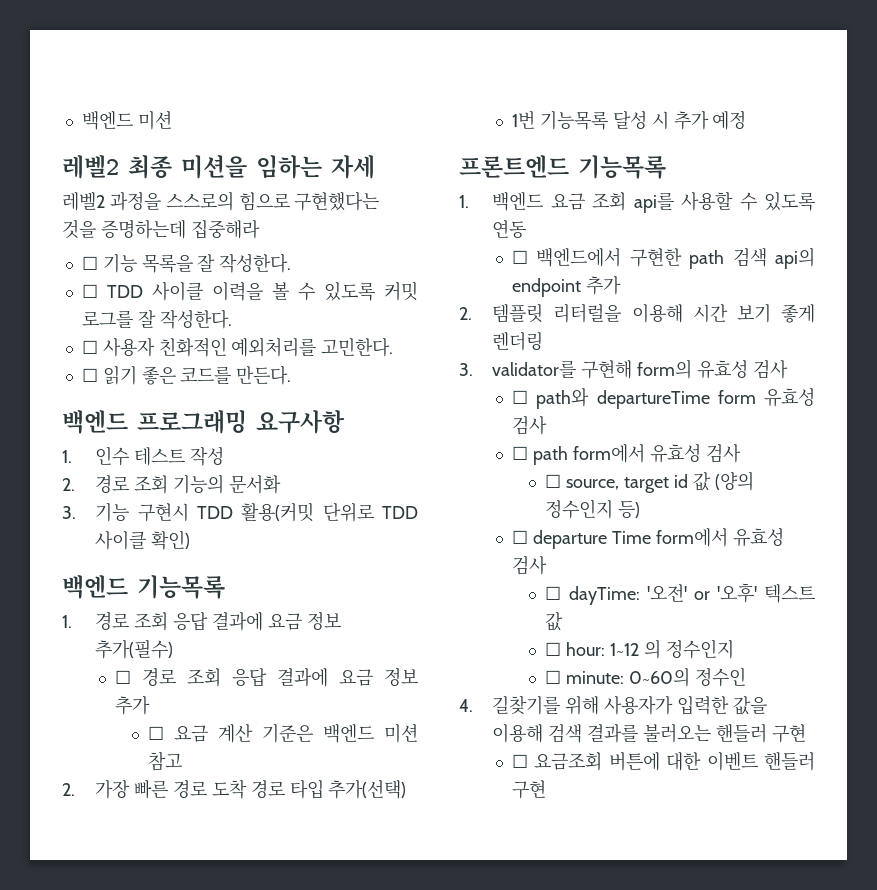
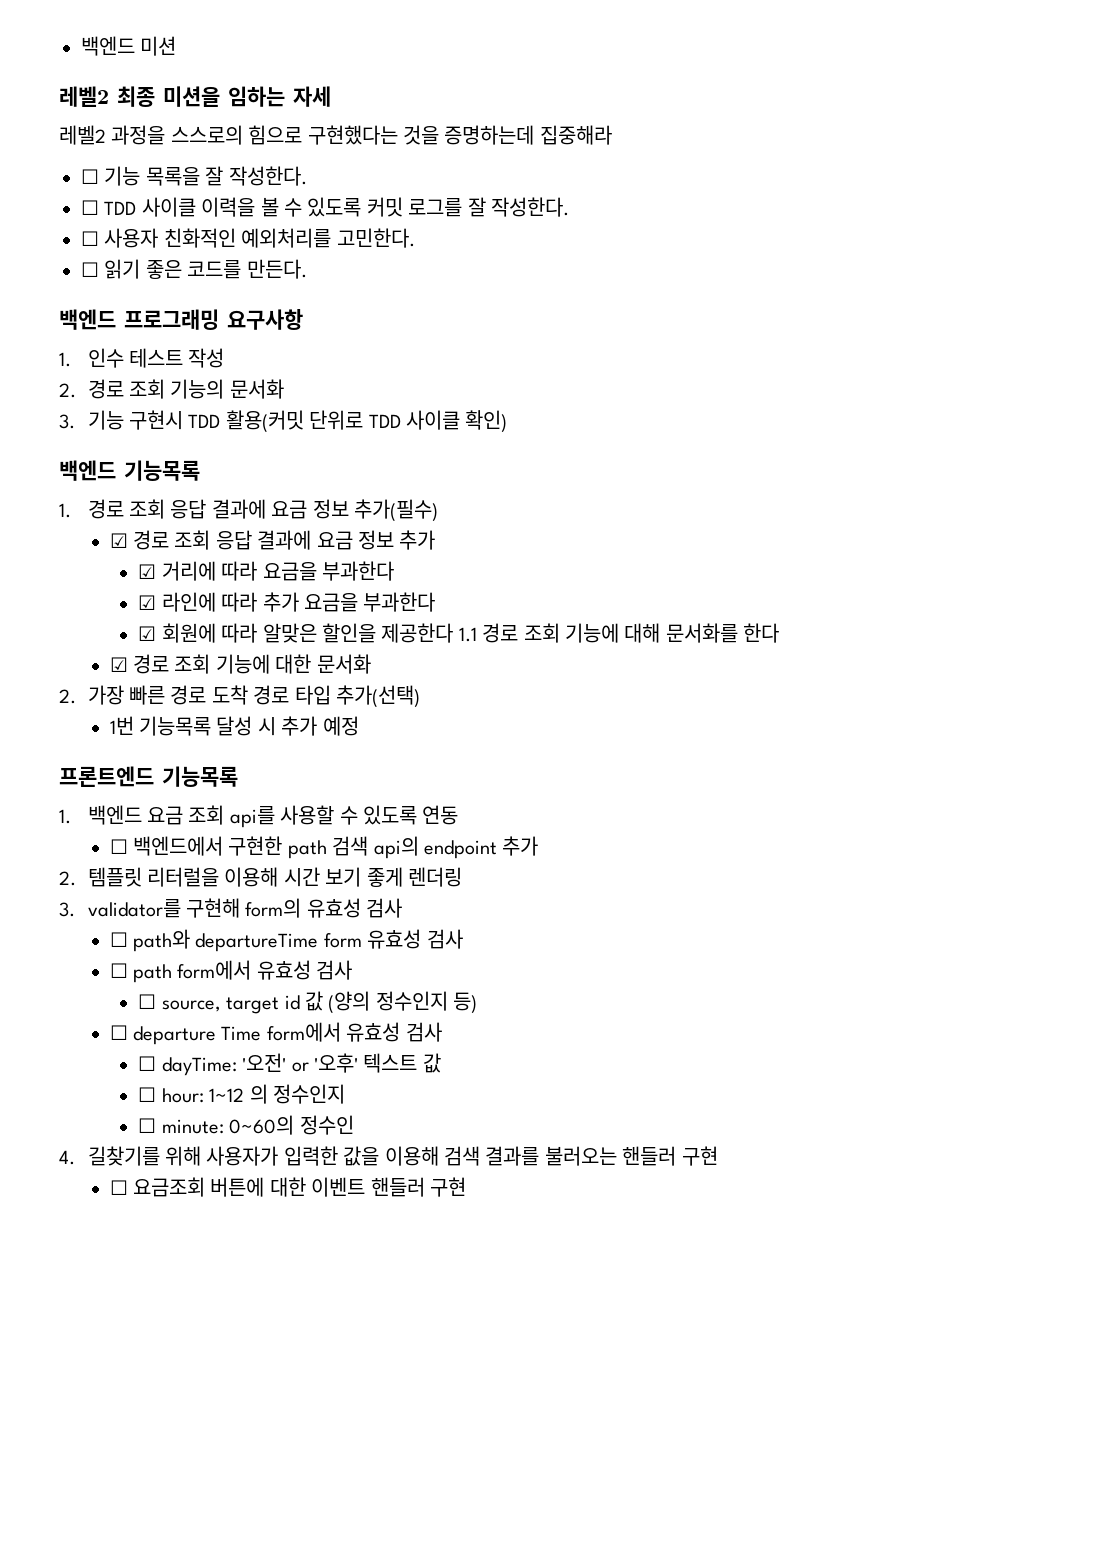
- ☐ 경로 조회 응답 결과에 요금 정보 추가
+ ☑ 경로 조회 응답 결과에 요금 정보 추가
- ☐ 요금 계산 기준은 백엔드 미션 참고
+ ☑ 거리에 따라 요금을 부과한다
+ ☑ 라인에 따라 추가 요금을 부과한다
+ ☑ 회원에 따라 알맞은 할인을 제공한다 1.1 경로 조회 기능에 대해 문서화를 한다
+ ☑ 경로 조회 기능에 대한 문서화

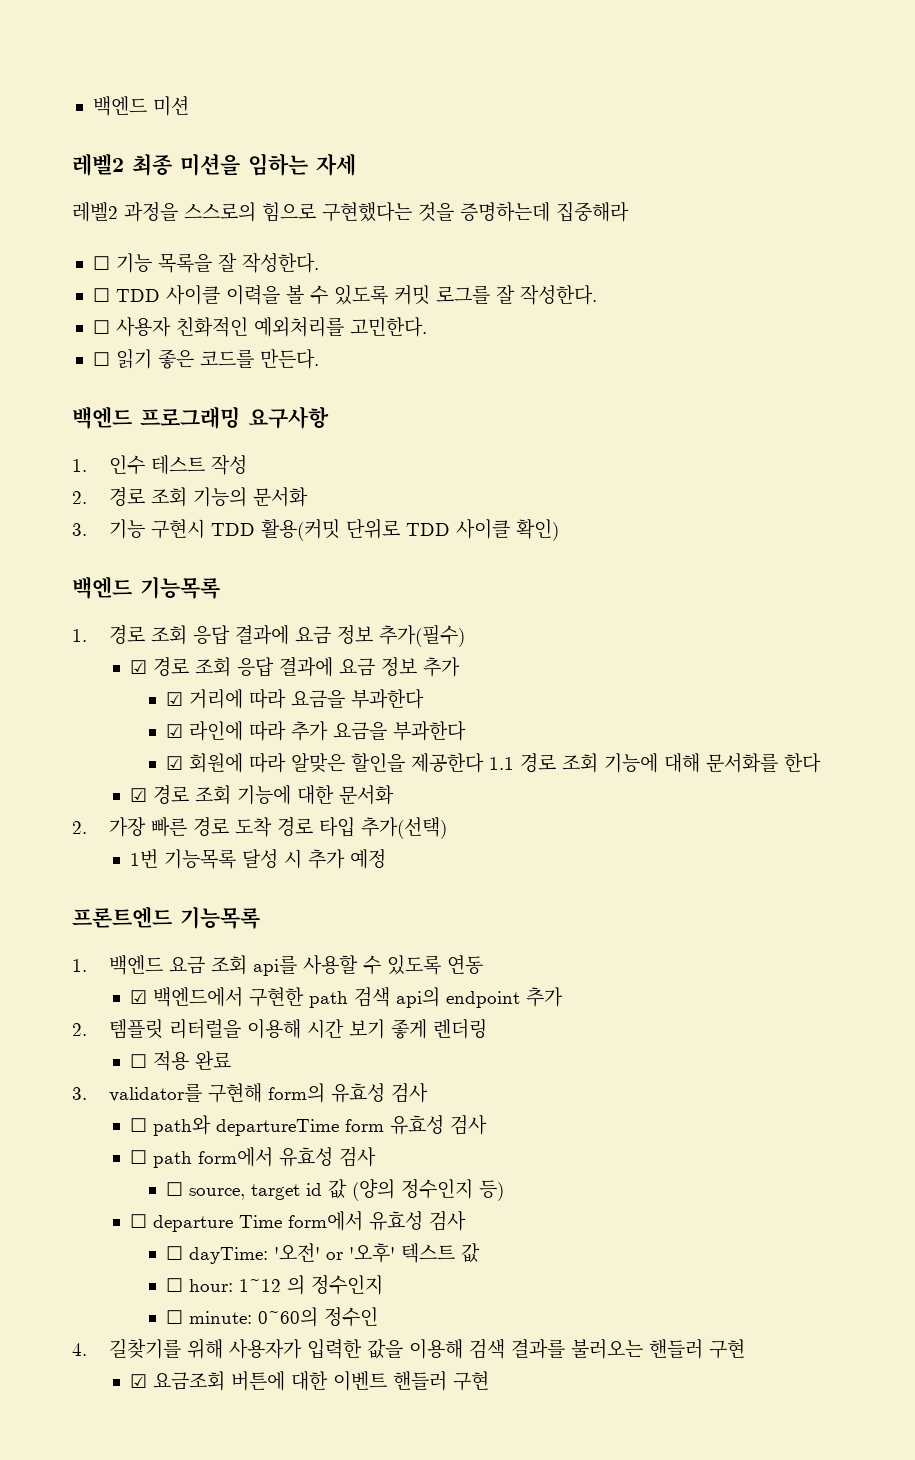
- ☐ 백엔드에서 구현한 path 검색 api의 endpoint 추가
+ ☑ 백엔드에서 구현한 path 검색 api의 endpoint 추가
+ ☐ 적용 완료
- ☐ 요금조회 버튼에 대한 이벤트 핸들러 구현
+ ☑ 요금조회 버튼에 대한 이벤트 핸들러 구현

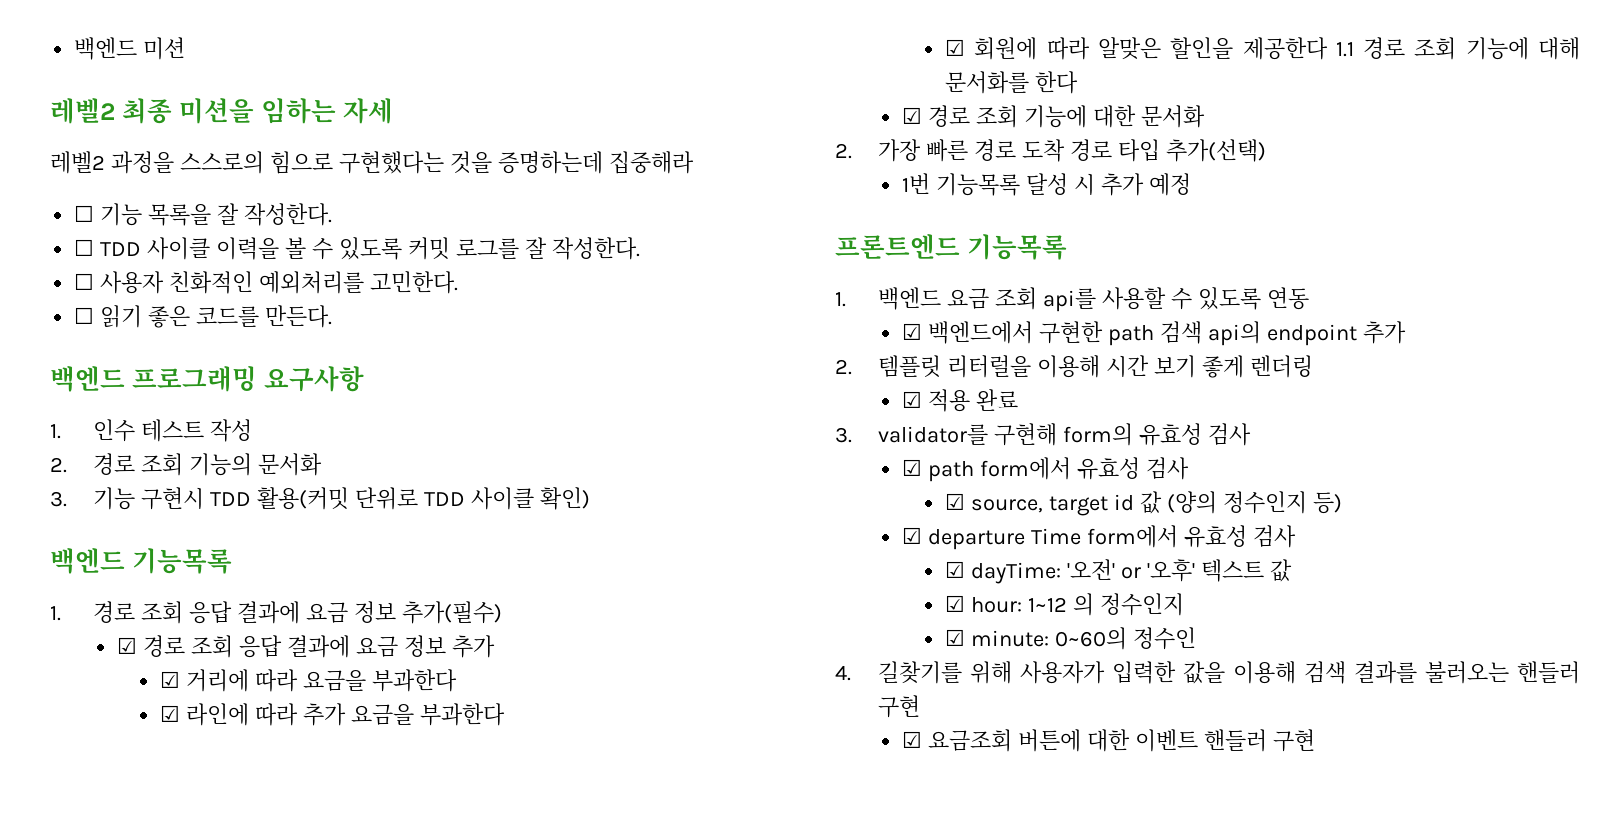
- ☐ 적용 완료
+ ☑ 적용 완료
- ☐ path와 departureTime form 유효성 검사
- ☐ path form에서 유효성 검사
+ ☑ path form에서 유효성 검사
- ☐ source, target id 값 (양의 정수인지 등)
+ ☑ source, target id 값 (양의 정수인지 등)
- ☐ departure Time form에서 유효성 검사
+ ☑ departure Time form에서 유효성 검사
- ☐ dayTime: '오전' or '오후' 텍스트 값
+ ☑ dayTime: '오전' or '오후' 텍스트 값
- ☐ hour: 1~12 의 정수인지
+ ☑ hour: 1~12 의 정수인지
- ☐ minute: 0~60의 정수인
+ ☑ minute: 0~60의 정수인

